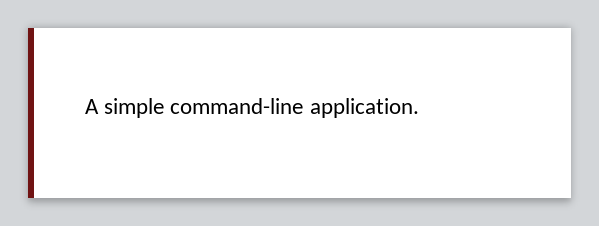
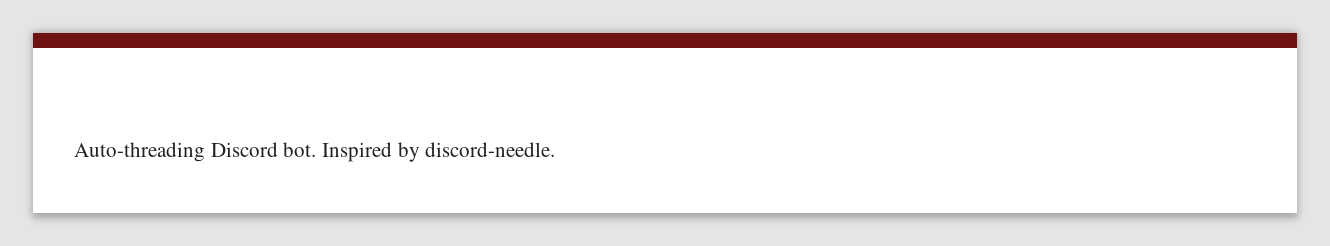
- A simple command-line application.
+ Auto-threading Discord bot. Inspired by discord-needle.

